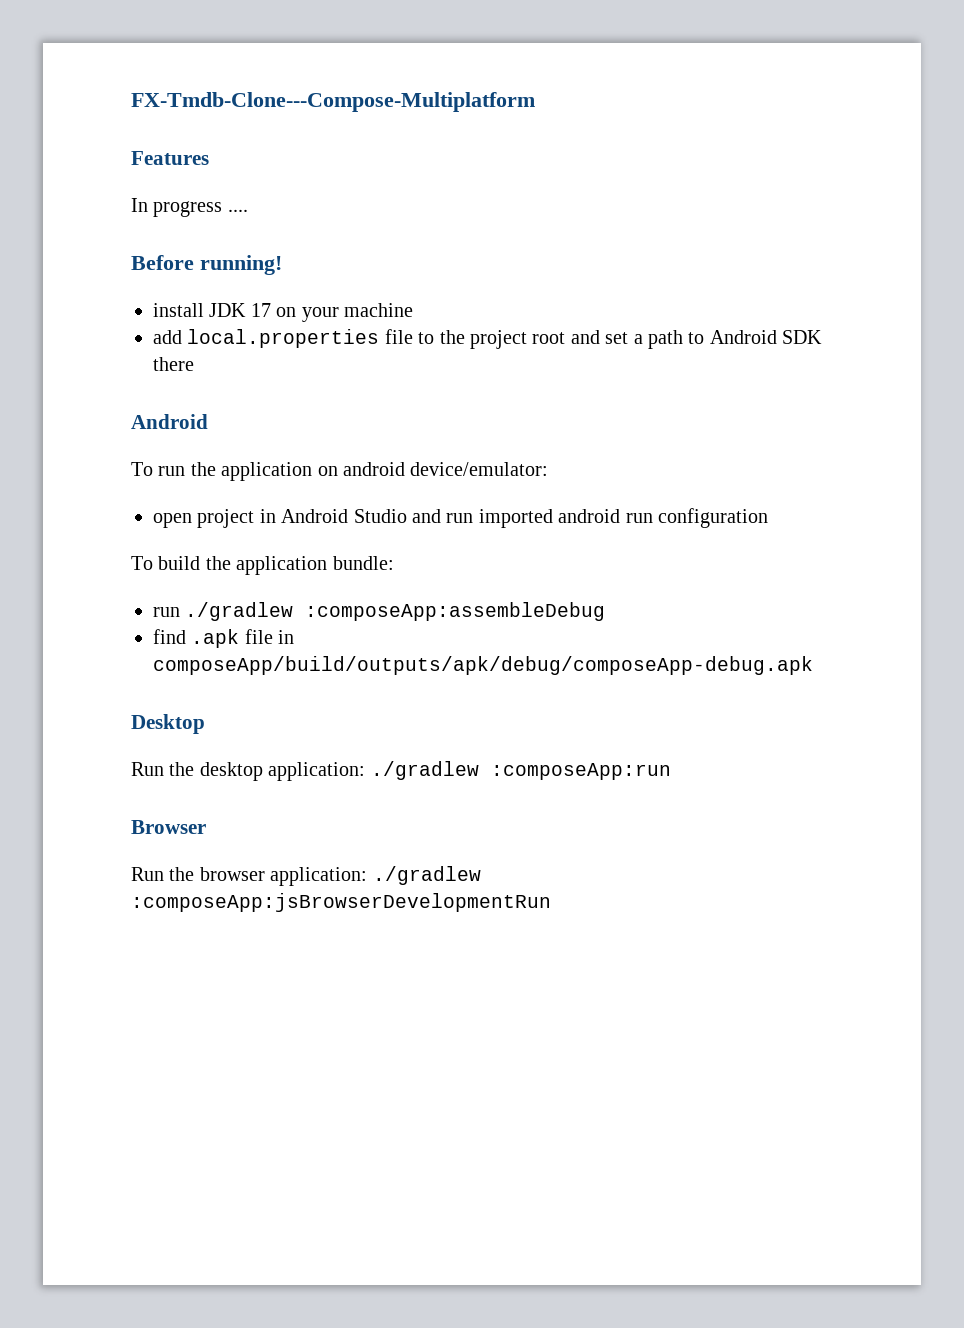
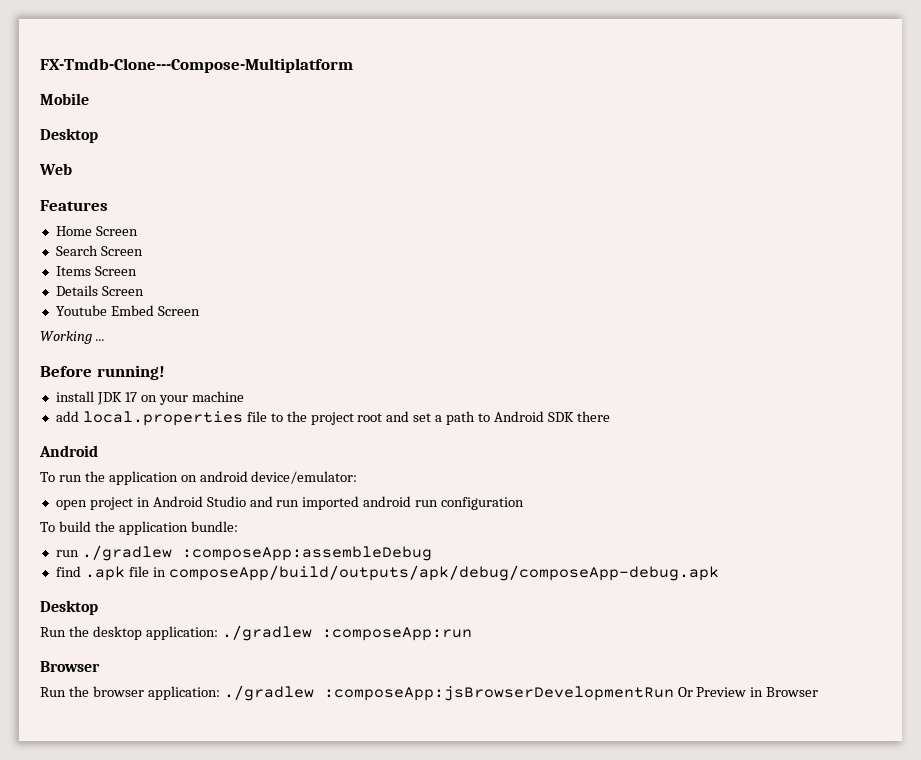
+ Mobile
+ Desktop
+ Web
  Features
- In progress ....
+ Home Screen
+ Search Screen
+ Items Screen
+ Details Screen
+ Youtube Embed Screen
+ Working ...
- Run the browser application: ./gradlew :composeApp:jsBrowserDevelopmentRun
+ Run the browser application: ./gradlew :composeApp:jsBrowserDevelopmentRun Or Preview in Browser

